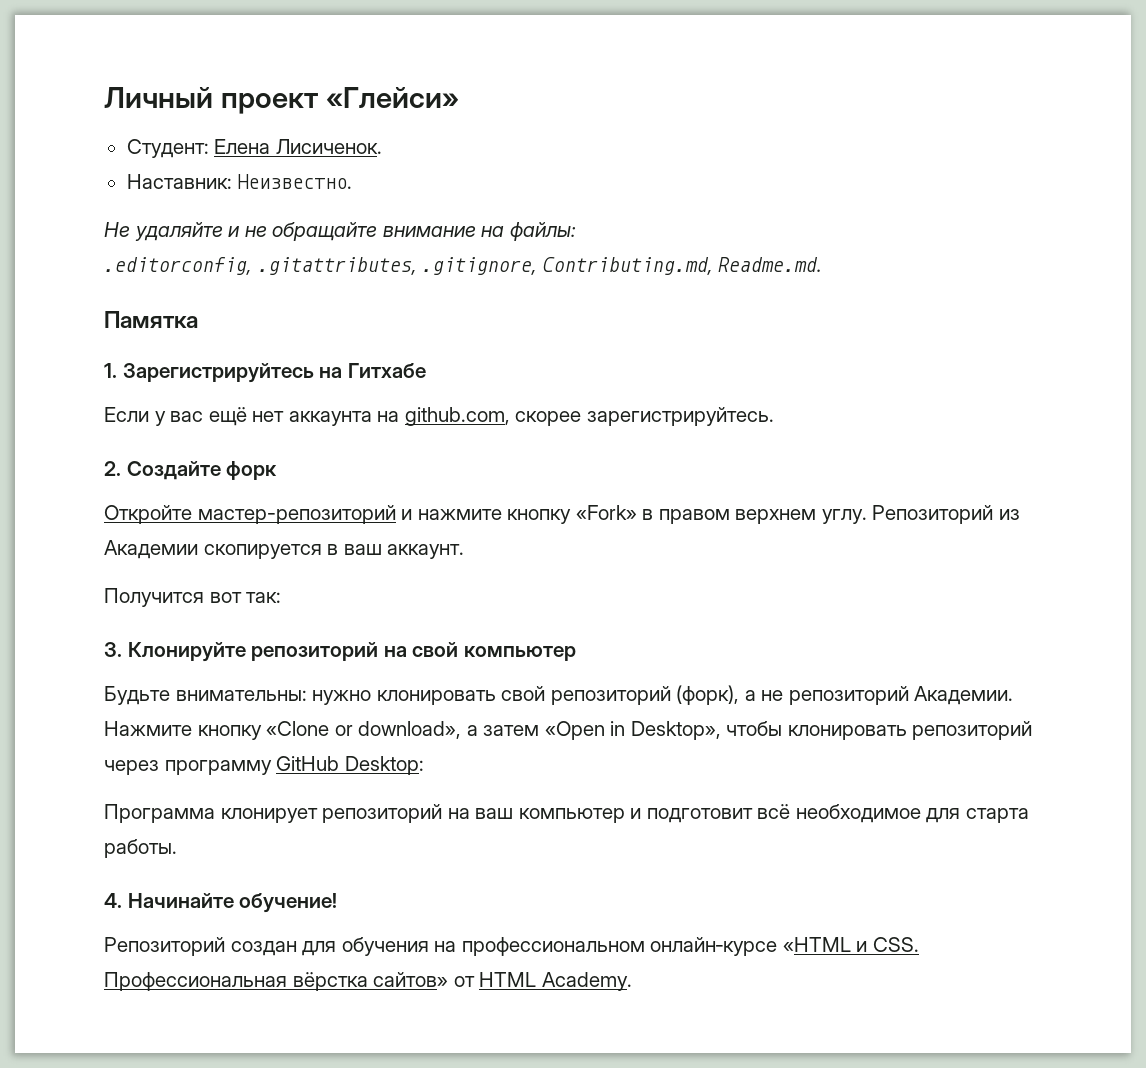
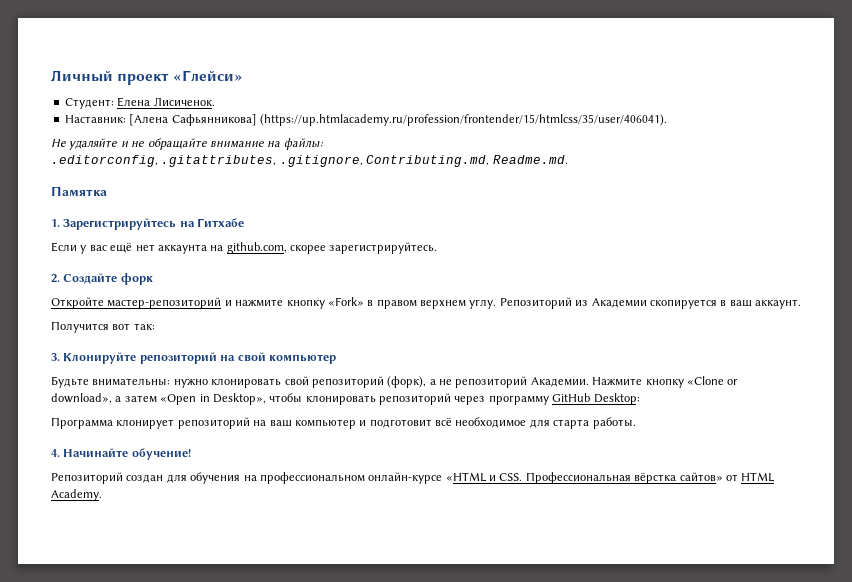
- Наставник: Неизвестно.
+ Наставник: [Алена Сафьянникова] (https://up.htmlacademy.ru/profession/frontender/15/htmlcss/35/user/406041).

